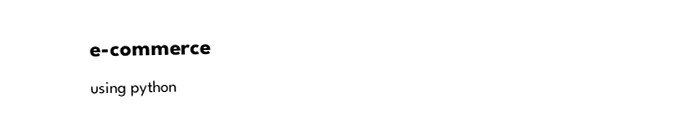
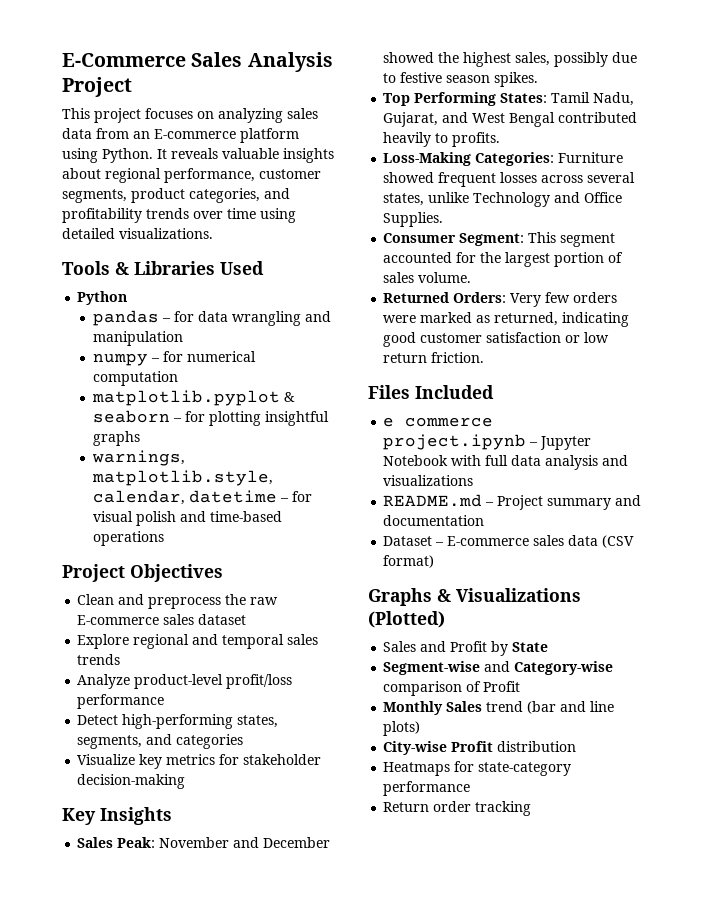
- e-commerce
- using python
+ E-Commerce Sales Analysis Project
+ This project focuses on analyzing sales data from an E-commerce platform using Python. It reveals valuable insights about regional performance, customer segments, product categories, and profitability trends over time using detailed visualizations.
+ Tools & Libraries Used
+ Python
+ pandas – for data wrangling and manipulation
+ numpy – for numerical computation
+ matplotlib.pyplot & seaborn – for plotting insightful graphs
+ warnings, matplotlib.style, calendar, datetime – for visual polish and time-based operations
+ Project Objectives
+ Clean and preprocess the raw E-commerce sales dataset
+ Explore regional and temporal sales trends
+ Analyze product-level profit/loss performance
+ Detect high-performing states, segments, and categories
+ Visualize key metrics for stakeholder decision-making
+ Key Insights
+ Sales Peak: November and December showed the highest sales, possibly due to festive season spikes.
+ Top Performing States: Tamil Nadu, Gujarat, and West Bengal contributed heavily to profits.
+ Loss-Making Categories: Furniture showed frequent losses across several states, unlike Technology and Office Supplies.
+ Consumer Segment: This segment accounted for the largest portion of sales volume.
+ Returned Orders: Very few orders were marked as returned, indicating good customer satisfaction or low return friction.
+ Files Included
+ e commerce project.ipynb – Jupyter Notebook with full data analysis and visualizations
+ README.md – Project summary and documentation
+ Dataset – E-commerce sales data (CSV format)
+ Graphs & Visualizations (Plotted)
+ Sales and Profit by State
+ Segment-wise and Category-wise comparison of Profit
+ Monthly Sales trend (bar and line plots)
+ City-wise Profit distribution
+ Heatmaps for state-category performance
+ Return order tracking

